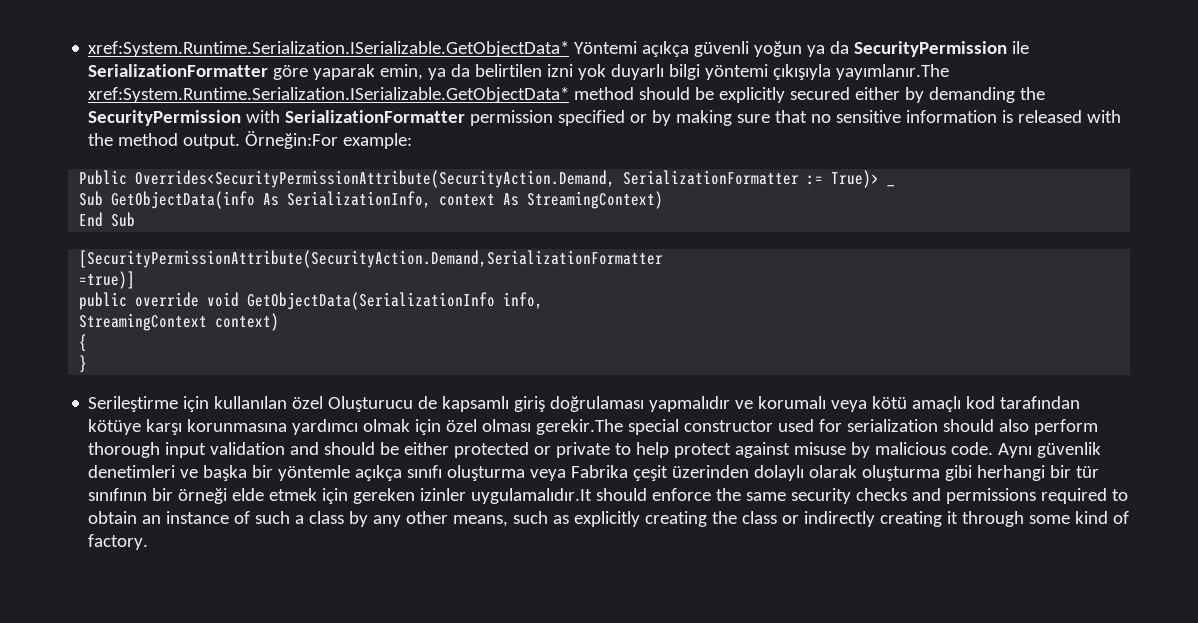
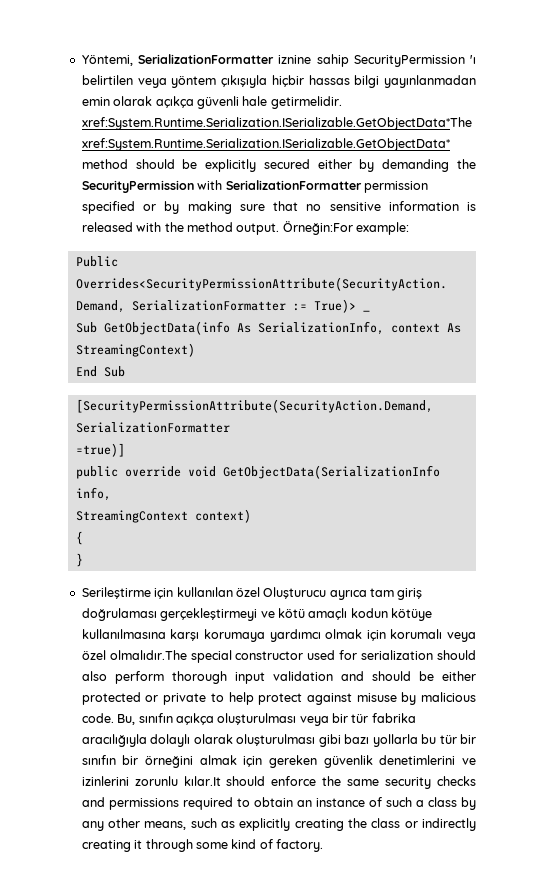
- xref:System.Runtime.Serialization.ISerializable.GetObjectData* Yöntemi açıkça güvenli yoğun ya da SecurityPermission ile SerializationFormatter göre yaparak emin, ya da belirtilen izni yok duyarlı bilgi yöntemi çıkışıyla yayımlanır.The xref:System.Runtime.Serialization.ISerializable.GetObjectData* method should be explicitly secured either by demanding the SecurityPermission with SerializationFormatter permission specified or by making sure that no sensitive information is released with the method output.
+ Yöntemi, SerializationFormatter iznine sahip SecurityPermission 'ı belirtilen veya yöntem çıkışıyla hiçbir hassas bilgi yayınlanmadan emin olarak açıkça güvenli hale getirmelidir. xref:System.Runtime.Serialization.ISerializable.GetObjectData*The xref:System.Runtime.Serialization.ISerializable.GetObjectData* method should be explicitly secured either by demanding the SecurityPermission with SerializationFormatter permission specified or by making sure that no sensitive information is released with the method output.
- Serileştirme için kullanılan özel Oluşturucu de kapsamlı giriş doğrulaması yapmalıdır ve korumalı veya kötü amaçlı kod tarafından kötüye karşı korunmasına yardımcı olmak için özel olması gerekir.The special constructor used for serialization should also perform thorough input validation and should be either protected or private to help protect against misuse by malicious code.
+ Serileştirme için kullanılan özel Oluşturucu ayrıca tam giriş doğrulaması gerçekleştirmeyi ve kötü amaçlı kodun kötüye kullanılmasına karşı korumaya yardımcı olmak için korumalı veya özel olmalıdır.The special constructor used for serialization should also perform thorough input validation and should be either protected or private to help protect against misuse by malicious code.
- Aynı güvenlik denetimleri ve başka bir yöntemle açıkça sınıfı oluşturma veya Fabrika çeşit üzerinden dolaylı olarak oluşturma gibi herhangi bir tür sınıfının bir örneği elde etmek için gereken izinler uygulamalıdır.It should enforce the same security checks and permissions required to obtain an instance of such a class by any other means, such as explicitly creating the class or indirectly creating it through some kind of factory.
+ Bu, sınıfın açıkça oluşturulması veya bir tür fabrika aracılığıyla dolaylı olarak oluşturulması gibi bazı yollarla bu tür bir sınıfın bir örneğini almak için gereken güvenlik denetimlerini ve izinlerini zorunlu kılar.It should enforce the same security checks and permissions required to obtain an instance of such a class by any other means, such as explicitly creating the class or indirectly creating it through some kind of factory.

